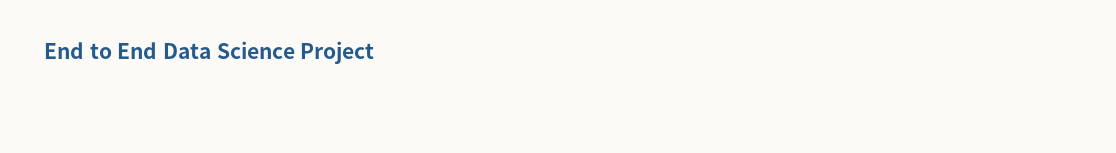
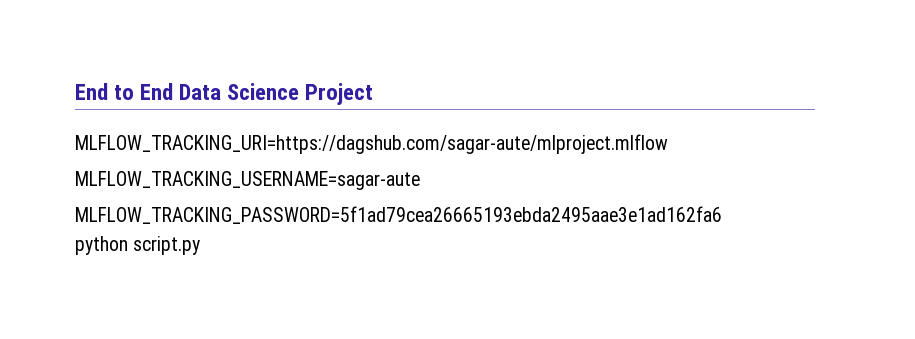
+ MLFLOW_TRACKING_URI=https://dagshub.com/sagar-aute/mlproject.mlflow
+ MLFLOW_TRACKING_USERNAME=sagar-aute
+ MLFLOW_TRACKING_PASSWORD=5f1ad79cea26665193ebda2495aae3e1ad162fa6
+ python script.py

